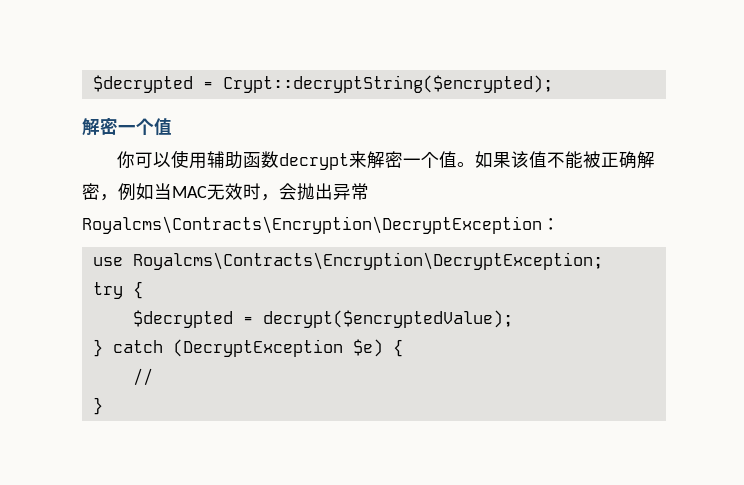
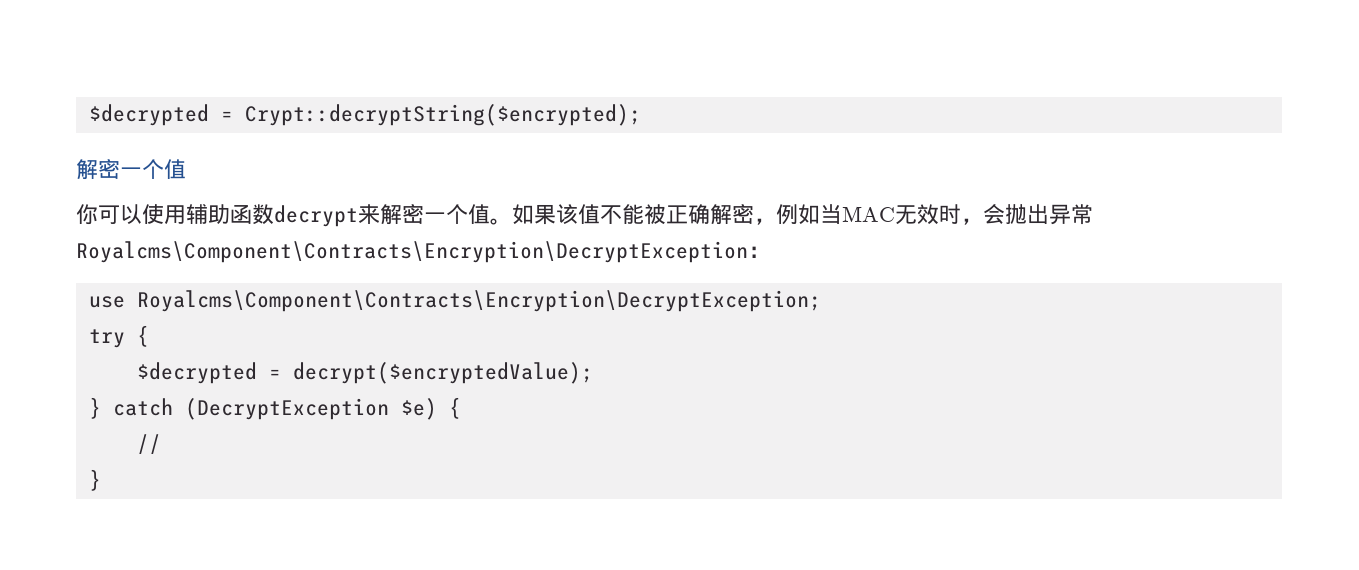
- 如果该值不能被正确解密，例如当MAC无效时，会抛出异常Royalcms\Contracts\Encryption\DecryptException：
+ 如果该值不能被正确解密，例如当MAC无效时，会抛出异常Royalcms\Component\Contracts\Encryption\DecryptException：
- use Royalcms\Contracts\Encryption\DecryptException;
+ use Royalcms\Component\Contracts\Encryption\DecryptException;

